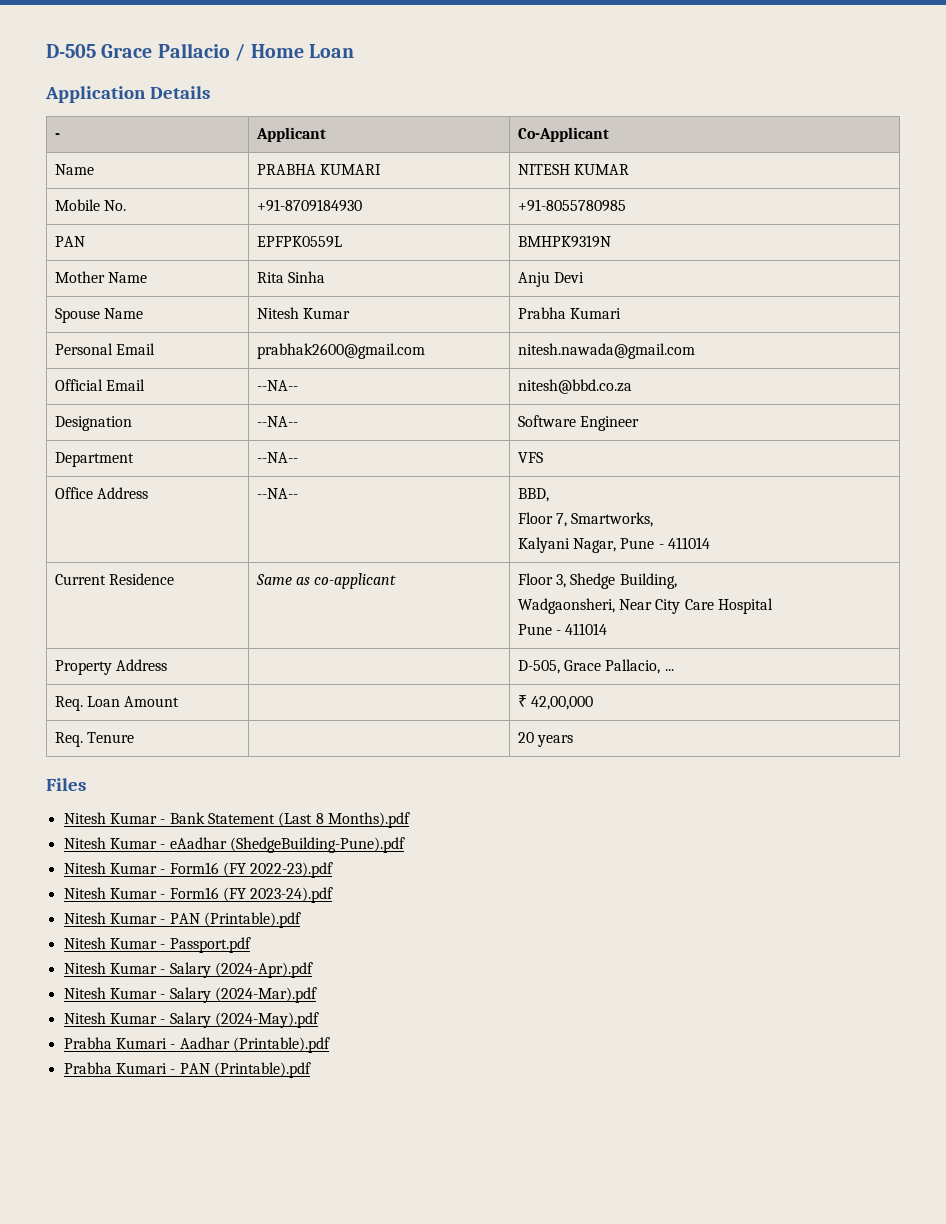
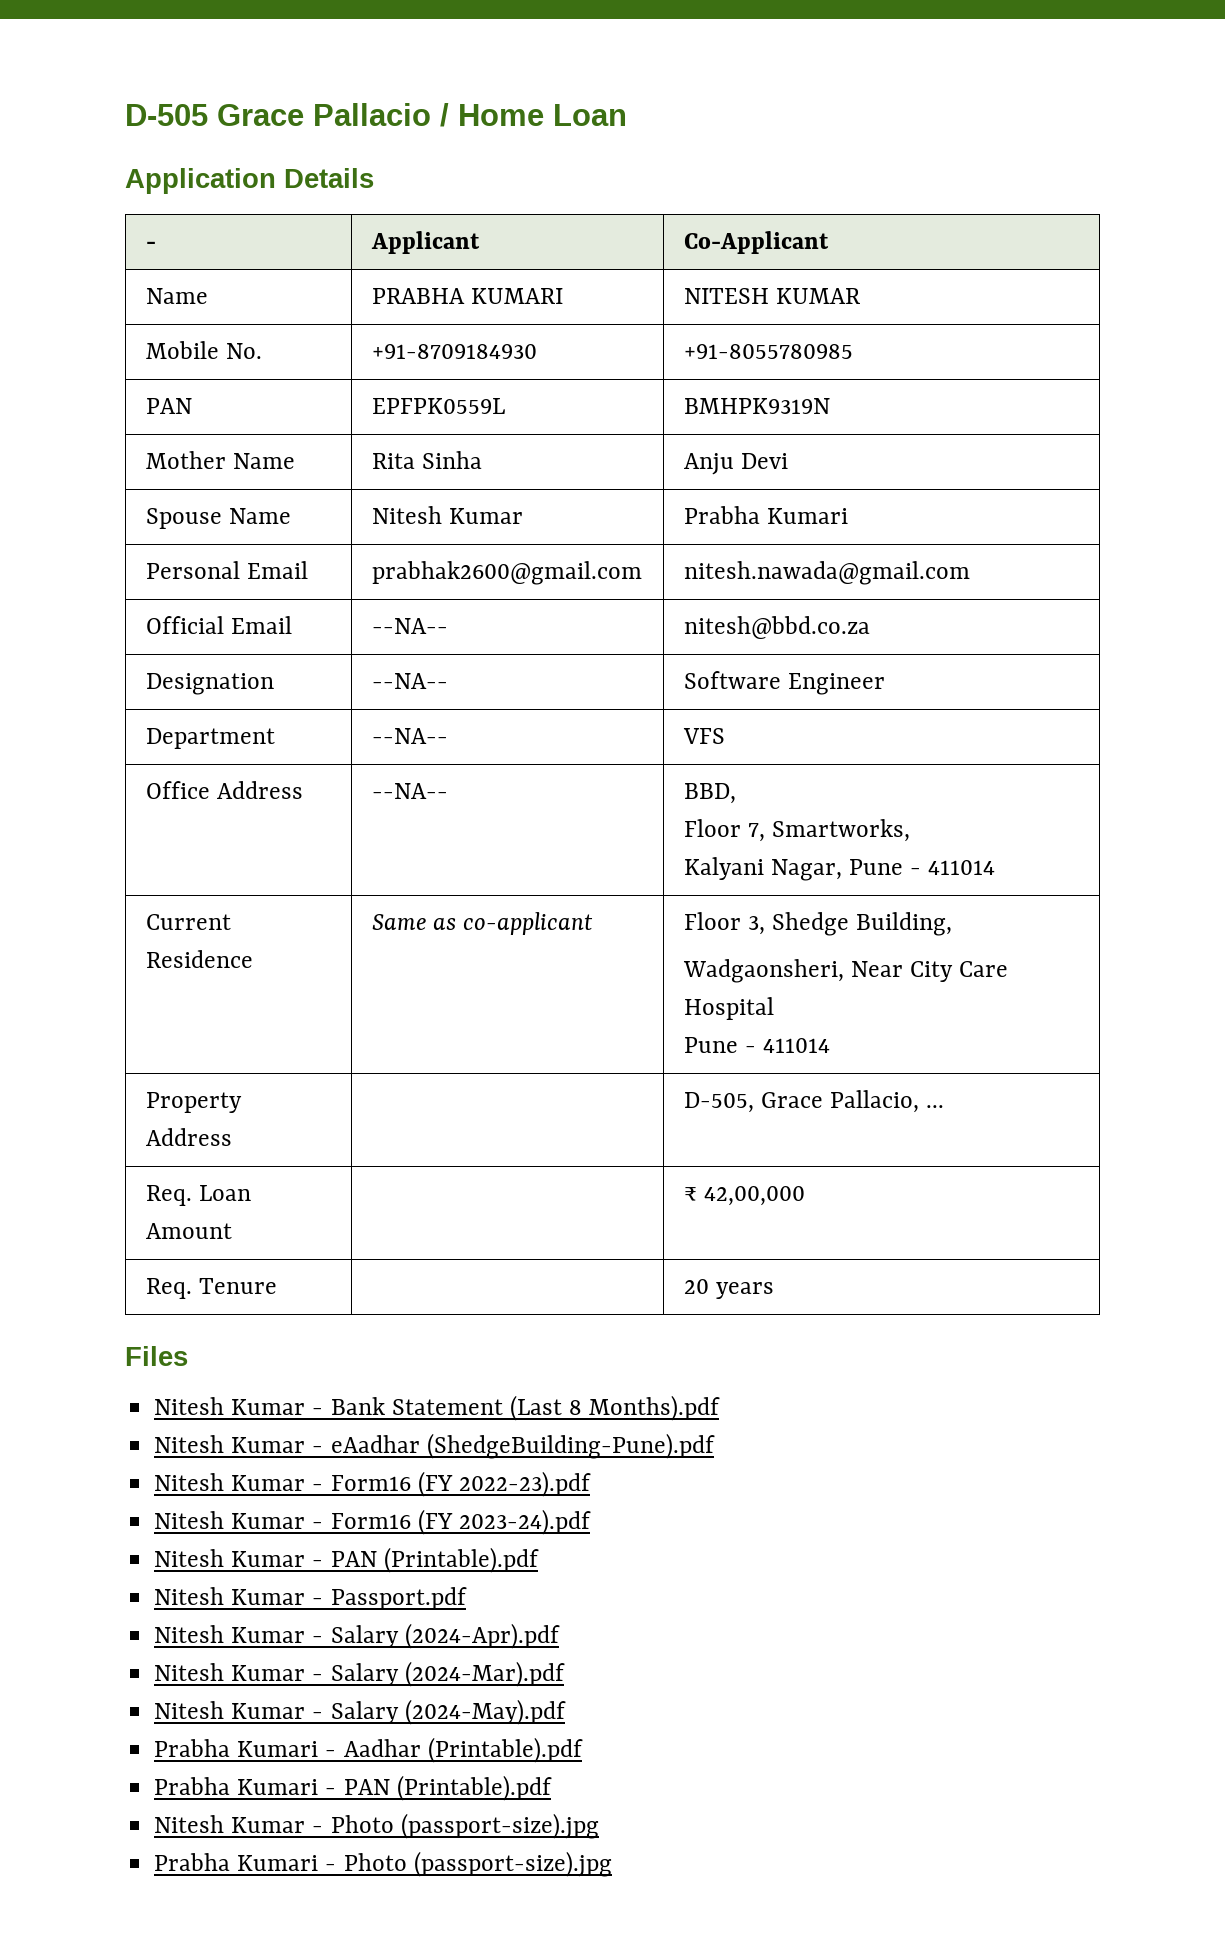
+ Nitesh Kumar - Photo (passport-size).jpg
+ Prabha Kumari - Photo (passport-size).jpg

